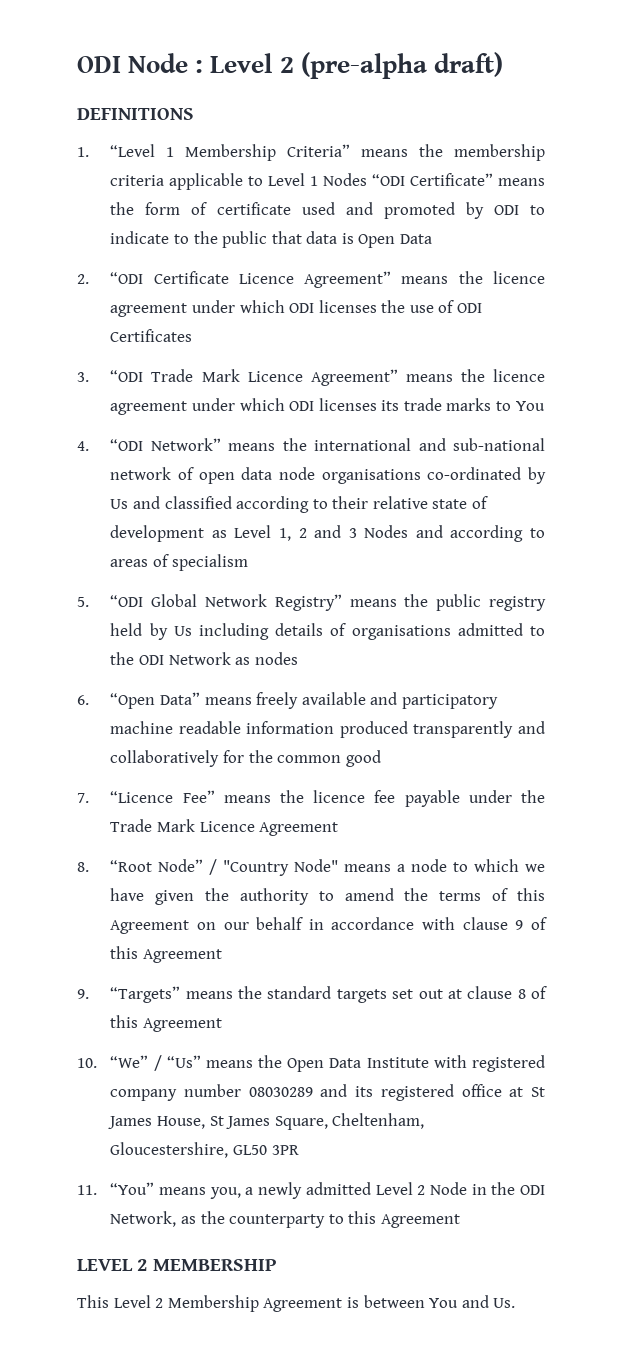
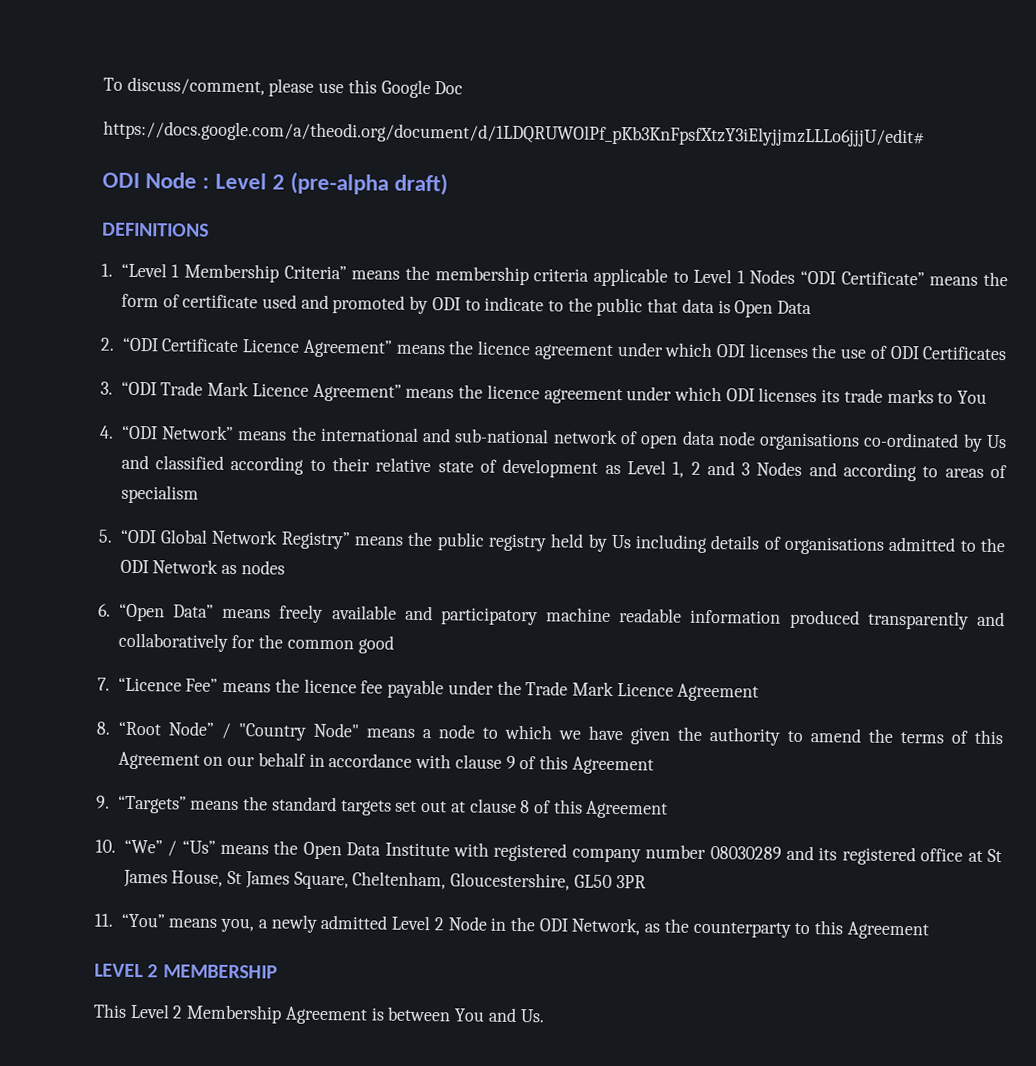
+ To discuss/comment, please use this Google Doc
+ https://docs.google.com/a/theodi.org/document/d/1LDQRUWOlPf_pKb3KnFpsfXtzY3iElyjjmzLLLo6jjjU/edit#

